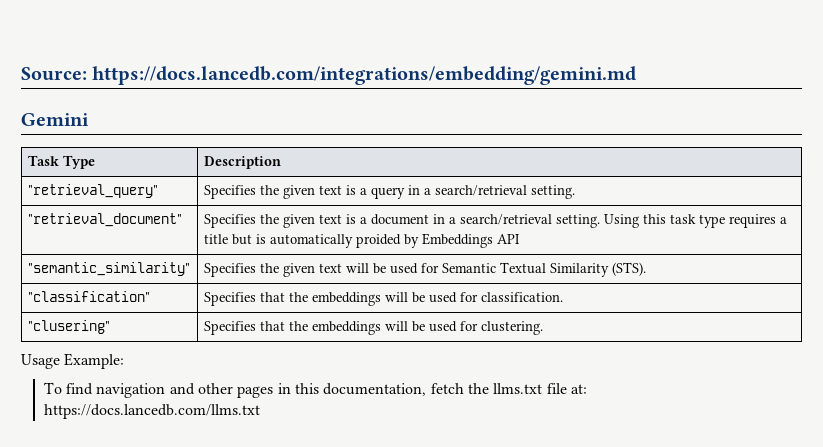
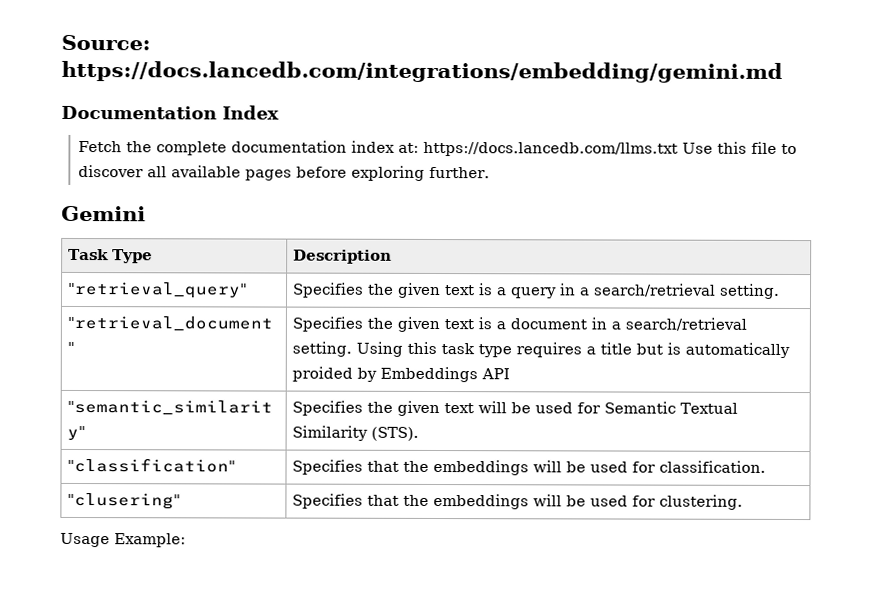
+ Documentation Index
+ Fetch the complete documentation index at: https://docs.lancedb.com/llms.txt Use this file to discover all available pages before exploring further.
- To find navigation and other pages in this documentation, fetch the llms.txt file at: https://docs.lancedb.com/llms.txt

